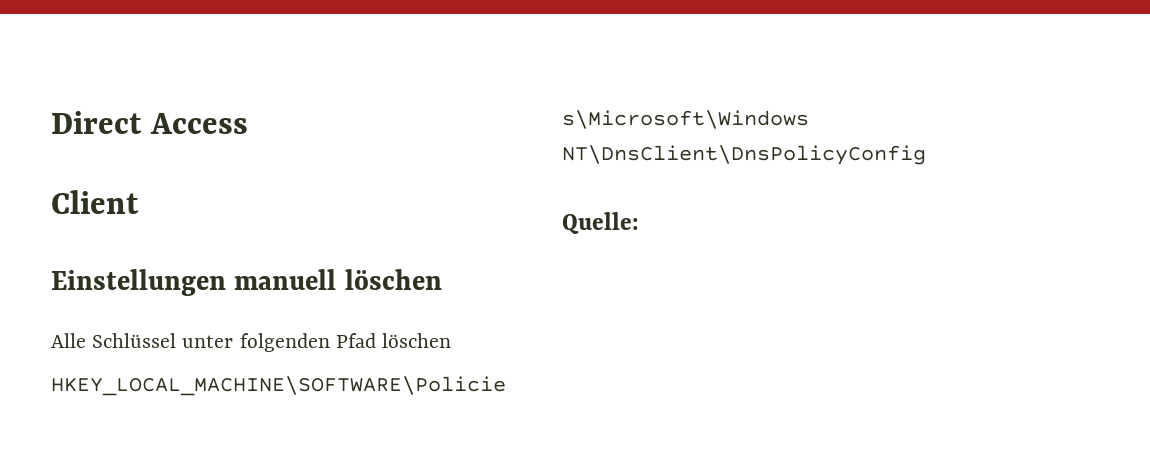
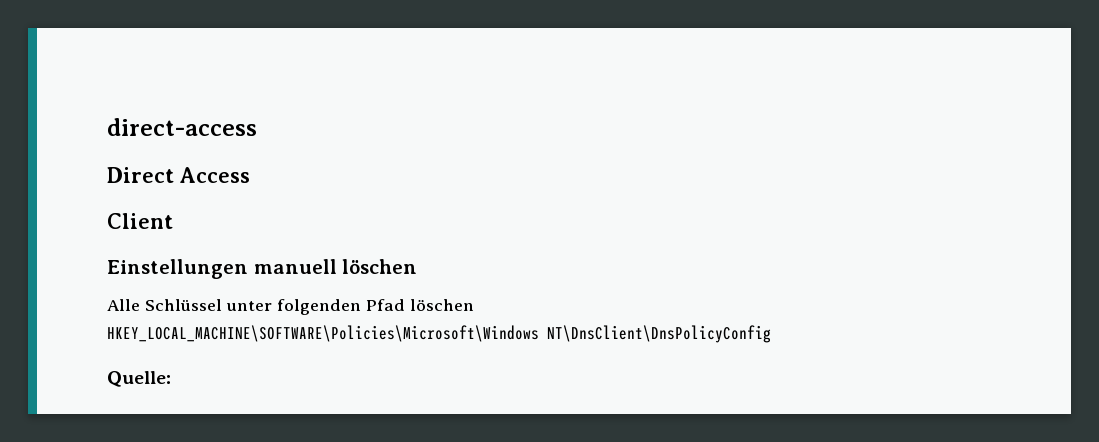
+ direct-access

